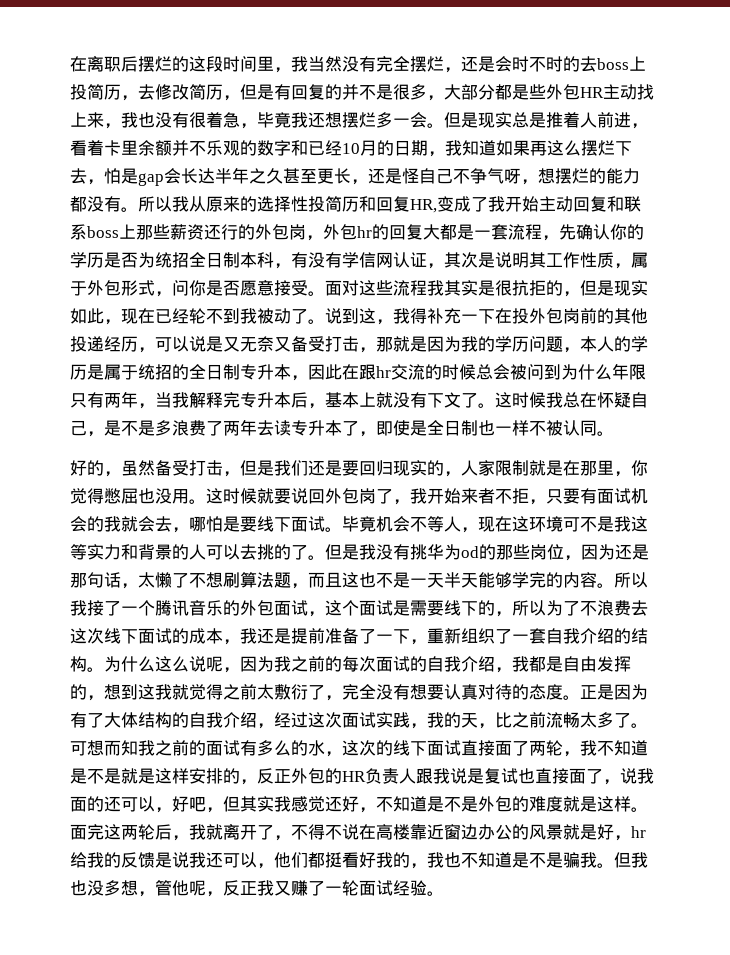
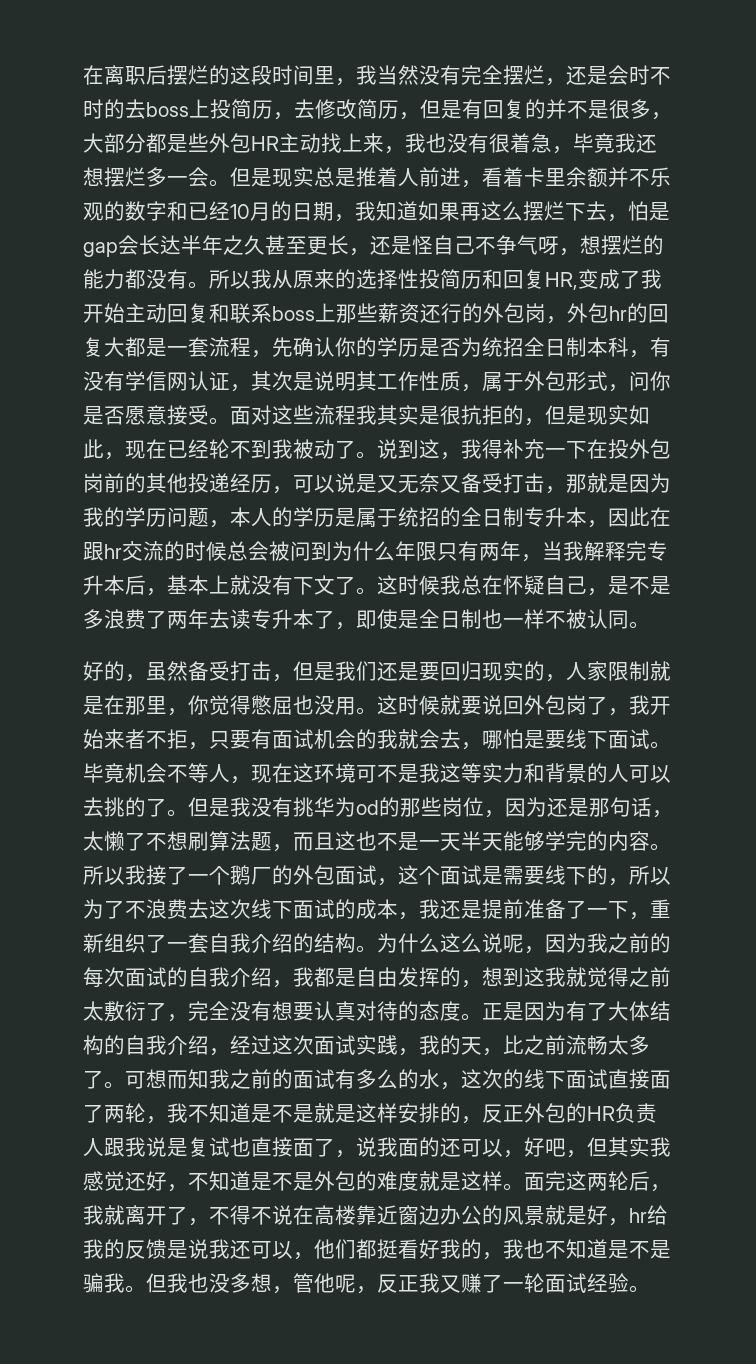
- 所以我接了一个腾讯音乐的外包面试，这个面试是需要线下的，所以为了不浪费去这次线下面试的成本，我还是提前准备了一下，重新组织了一套自我介绍的结构。
+ 所以我接了一个鹅厂的外包面试，这个面试是需要线下的，所以为了不浪费去这次线下面试的成本，我还是提前准备了一下，重新组织了一套自我介绍的结构。

